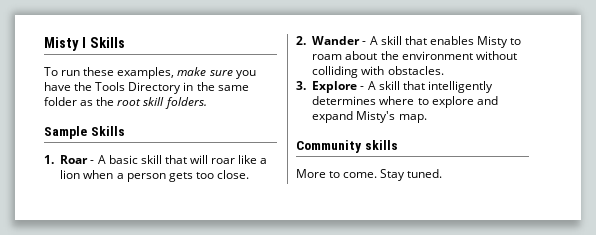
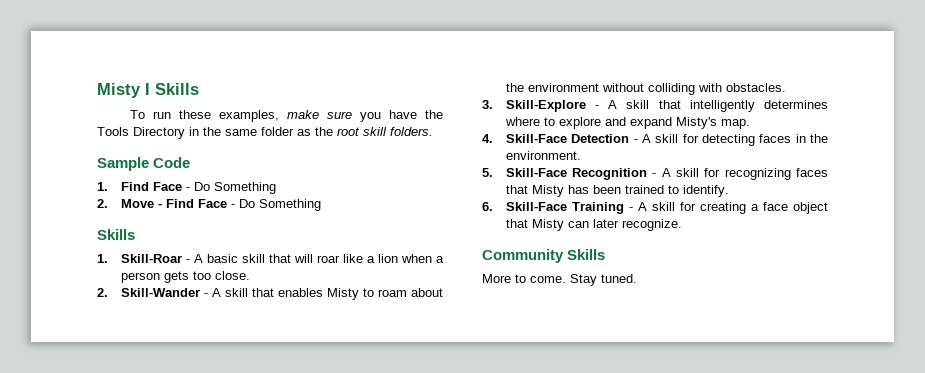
- Sample Skills
+ Sample Code
+ 1. Find Face - Do Something
+ 2. Move - Find Face - Do Something
+ Skills
- 1. Roar - A basic skill that will roar like a lion when a person gets too close.
+ 1. Skill-Roar - A basic skill that will roar like a lion when a person gets too close.
- 2. Wander - A skill that enables Misty to roam about the environment without colliding with obstacles.
+ 2. Skill-Wander - A skill that enables Misty to roam about the environment without colliding with obstacles.
- 3. Explore - A skill that intelligently determines where to explore and expand Misty's map.
+ 3. Skill-Explore - A skill that intelligently determines where to explore and expand Misty's map.
+ 4. Skill-Face Detection - A skill for detecting faces in the environment.
+ 5. Skill-Face Recognition - A skill for recognizing faces that Misty has been trained to identify.
+ 6. Skill-Face Training - A skill for creating a face object that Misty can later recognize.
- Community skills
+ Community Skills

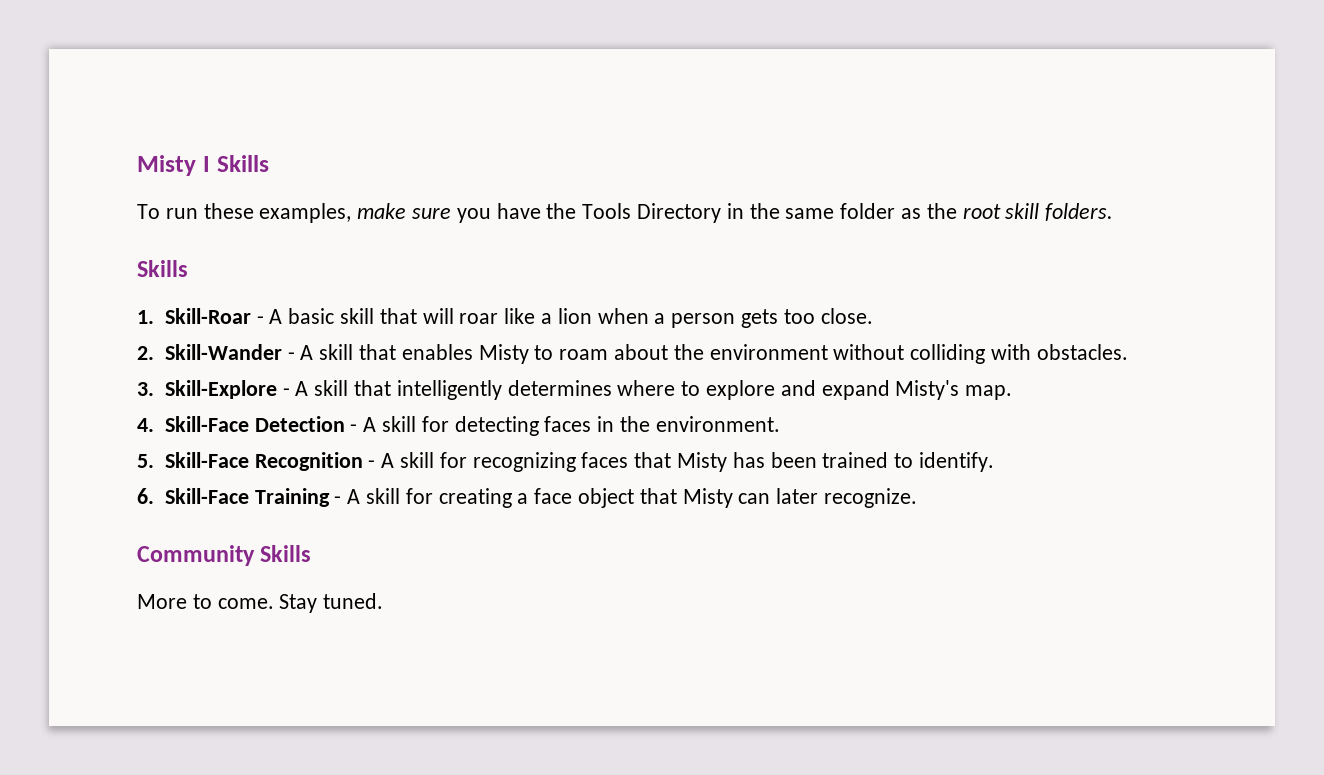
- Sample Code
- 1. Find Face - Do Something
- 2. Move - Find Face - Do Something

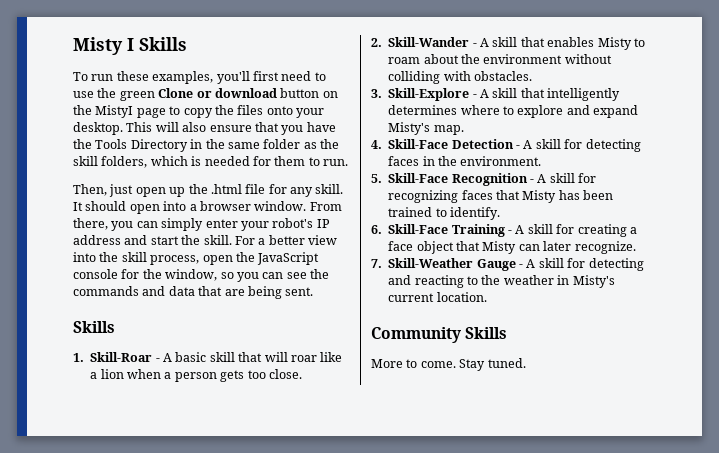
- To run these examples, make sure you have the Tools Directory in the same folder as the root skill folders.
+ To run these examples, you'll first need to use the green Clone or download button on the MistyI page to copy the files onto your desktop. This will also ensure that you have the Tools Directory in the same folder as the skill folders, which is needed for them to run.
+ Then, just open up the .html file for any skill. It should open into a browser window. From there, you can simply enter your robot's IP address and start the skill. For a better view into the skill process, open the JavaScript console for the window, so you can see the commands and data that are being sent.
+ 7. Skill-Weather Gauge - A skill for detecting and reacting to the weather in Misty's current location.

